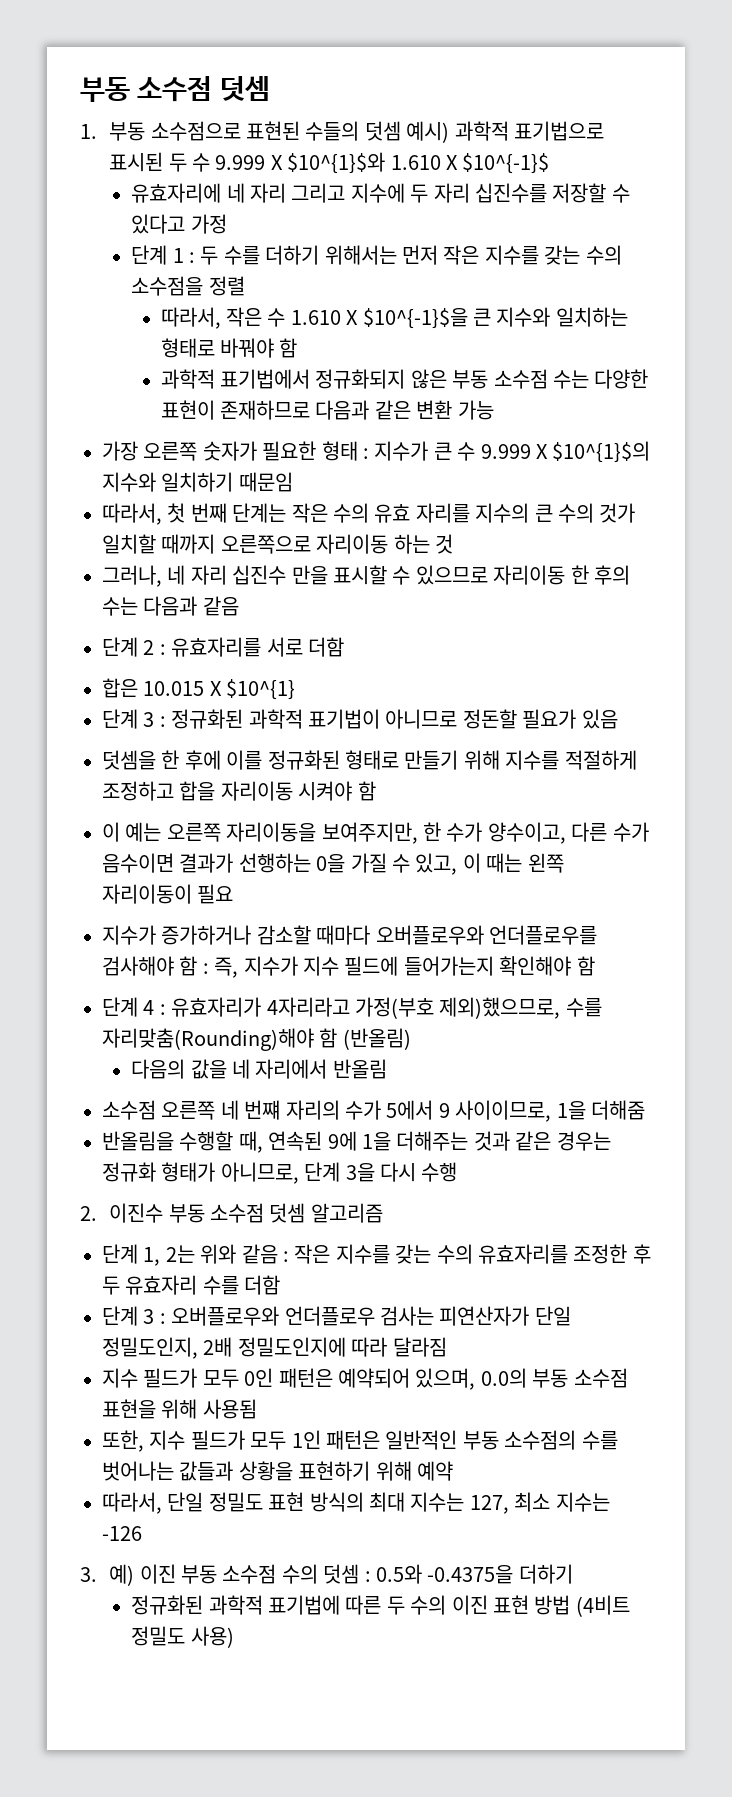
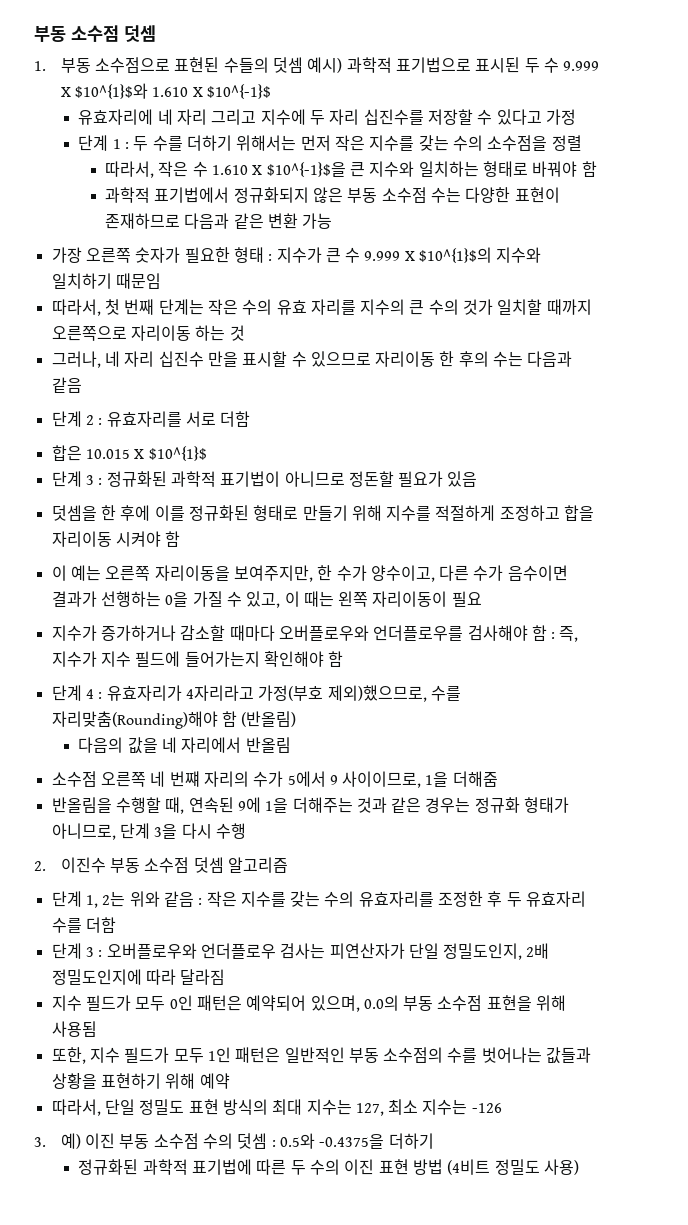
- 합은 10.015 X $10^{1}
+ 합은 10.015 X $10^{1}$

